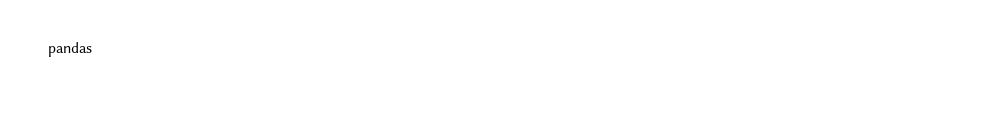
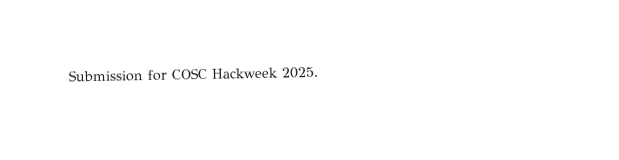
- pandas
+ Submission for COSC Hackweek 2025.

